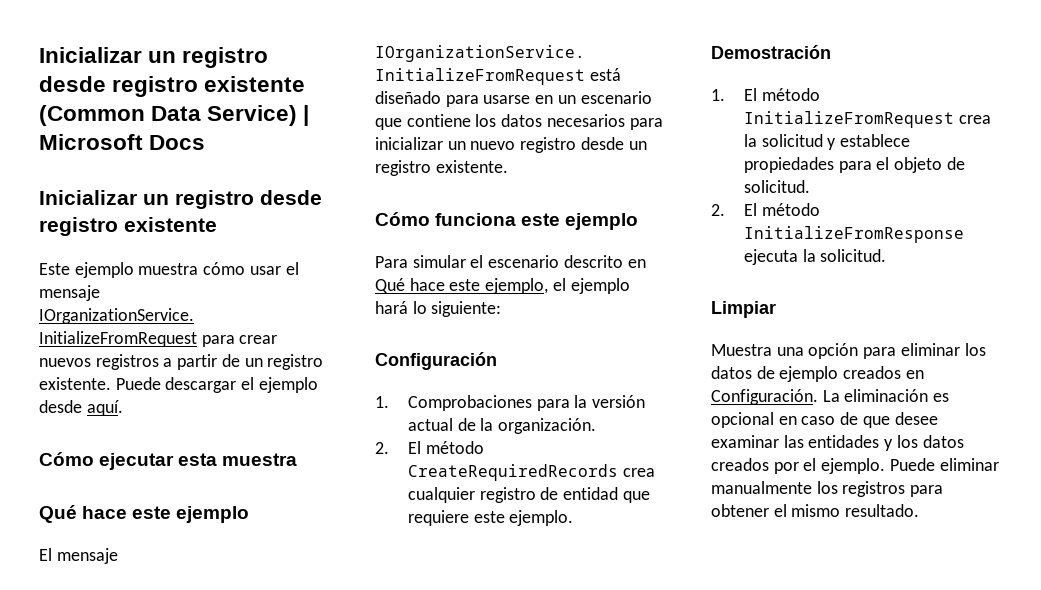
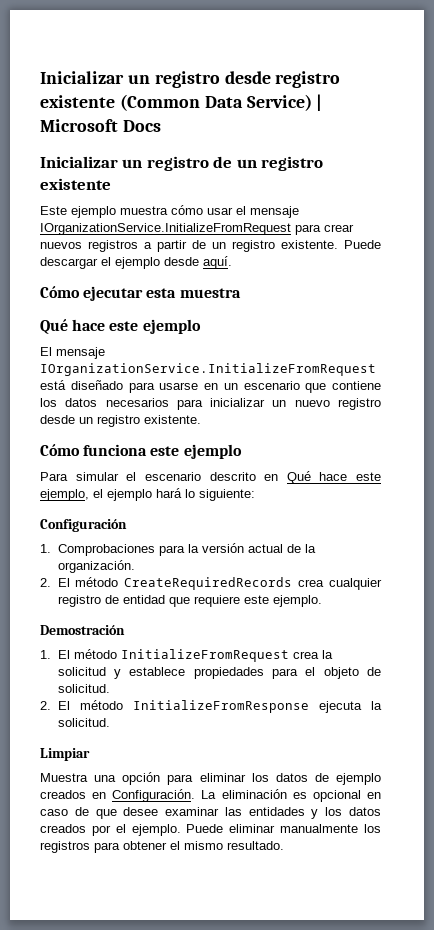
  Inicializar un registro desde registro existente (Common Data Service) | Microsoft Docs
- Inicializar un registro desde registro existente
+ Inicializar un registro de un registro existente

